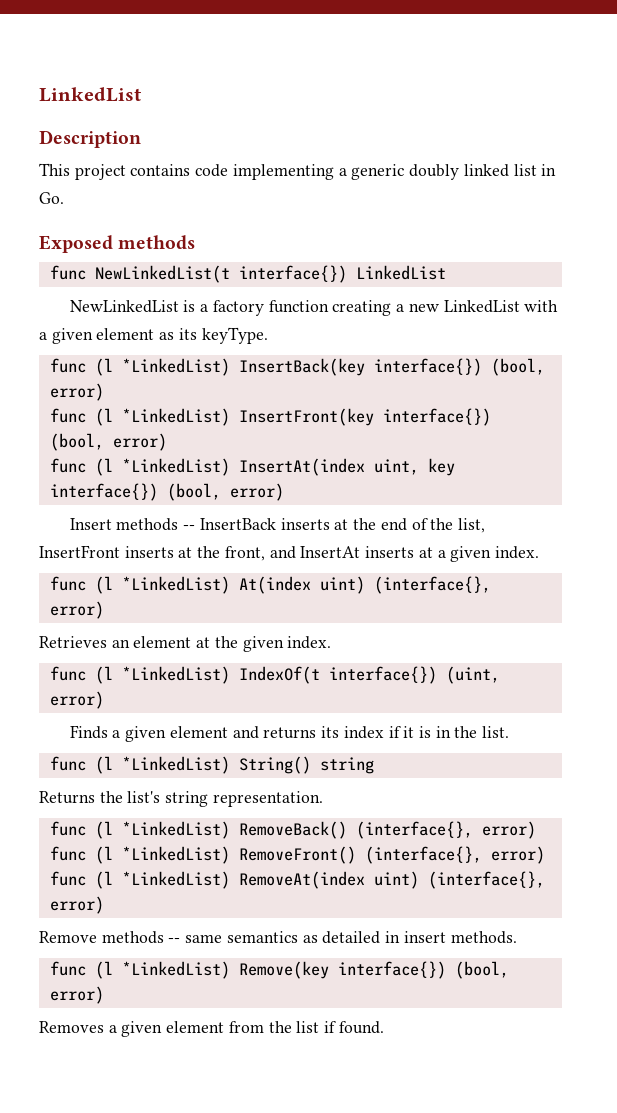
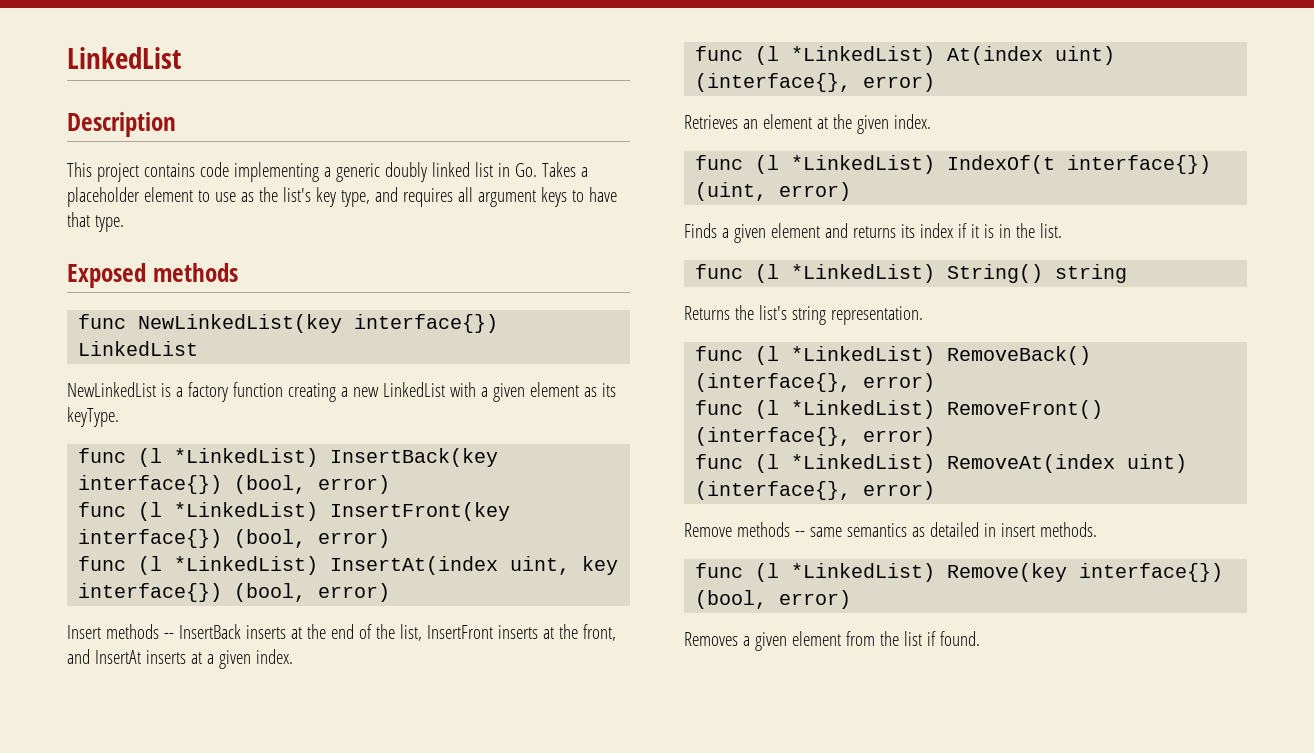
- This project contains code implementing a generic doubly linked list in Go.
+ This project contains code implementing a generic doubly linked list in Go. Takes a placeholder element to use as the list's key type, and requires all argument keys to have that type.
- func NewLinkedList(t interface{}) LinkedList
+ func NewLinkedList(key interface{}) LinkedList

